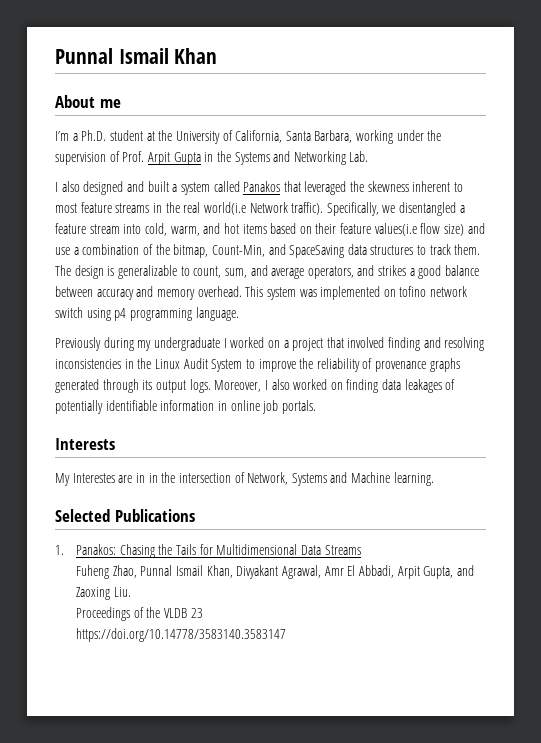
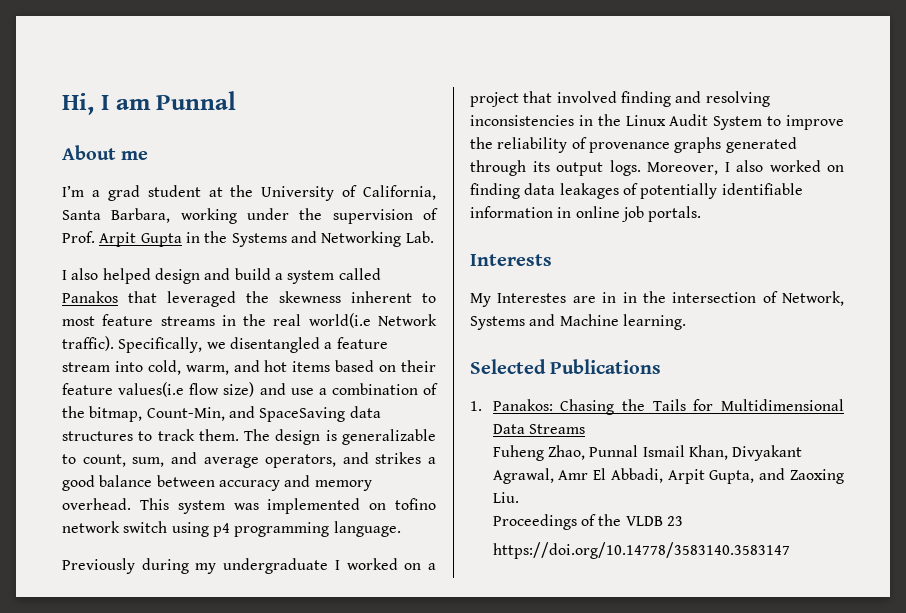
- Punnal Ismail Khan
+ Hi, I am Punnal
- I’m a Ph.D. student at the University of California, Santa Barbara, working under the supervision of Prof. Arpit Gupta in the Systems and Networking Lab.
+ I’m a grad student at the University of California, Santa Barbara, working under the supervision of Prof. Arpit Gupta in the Systems and Networking Lab.
- I also designed and built a system called Panakos that leveraged the skewness inherent to most feature streams in the real world(i.e Network traffic).
+ I also helped design and build a system called Panakos that leveraged the skewness inherent to most feature streams in the real world(i.e Network traffic).

